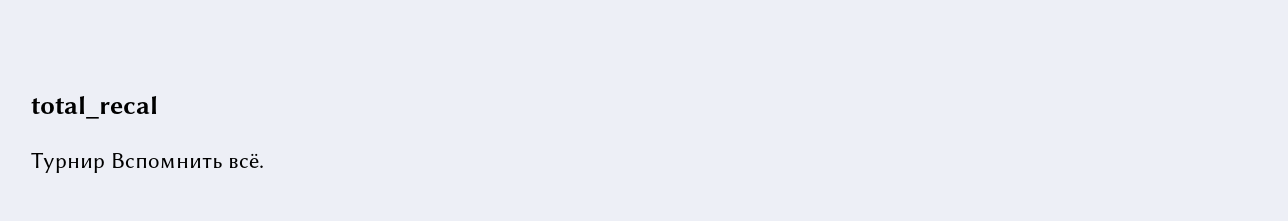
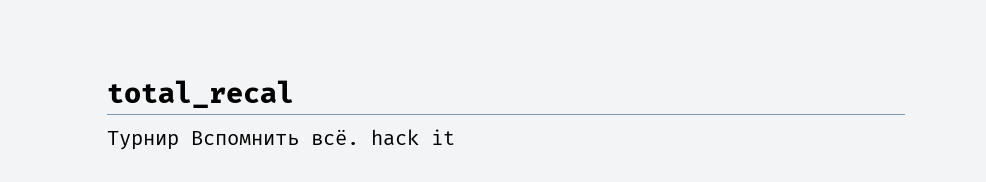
- Турнир Вспомнить всё.
+ Турнир Вспомнить всё. hack it

